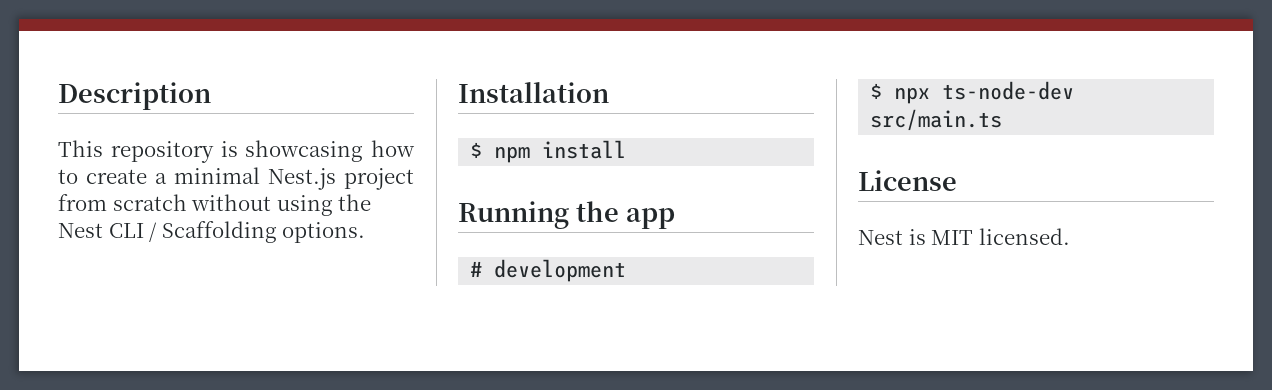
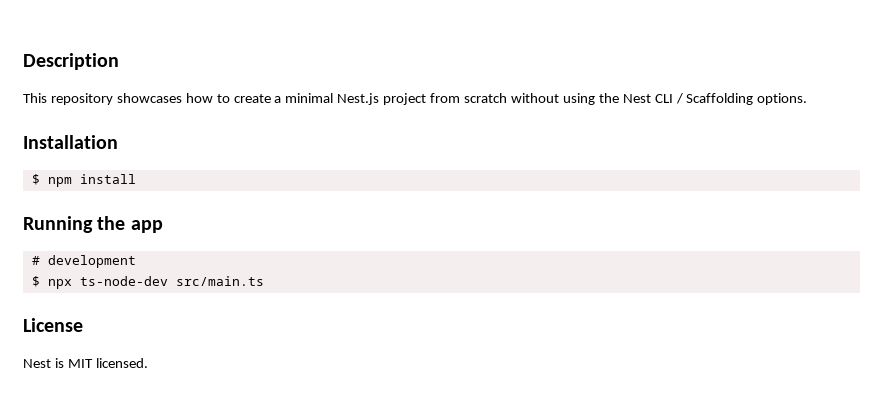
- This repository is showcasing how to create a minimal Nest.js project from scratch without using the Nest CLI / Scaffolding options.
+ This repository showcases how to create a minimal Nest.js project from scratch without using the Nest CLI / Scaffolding options.

